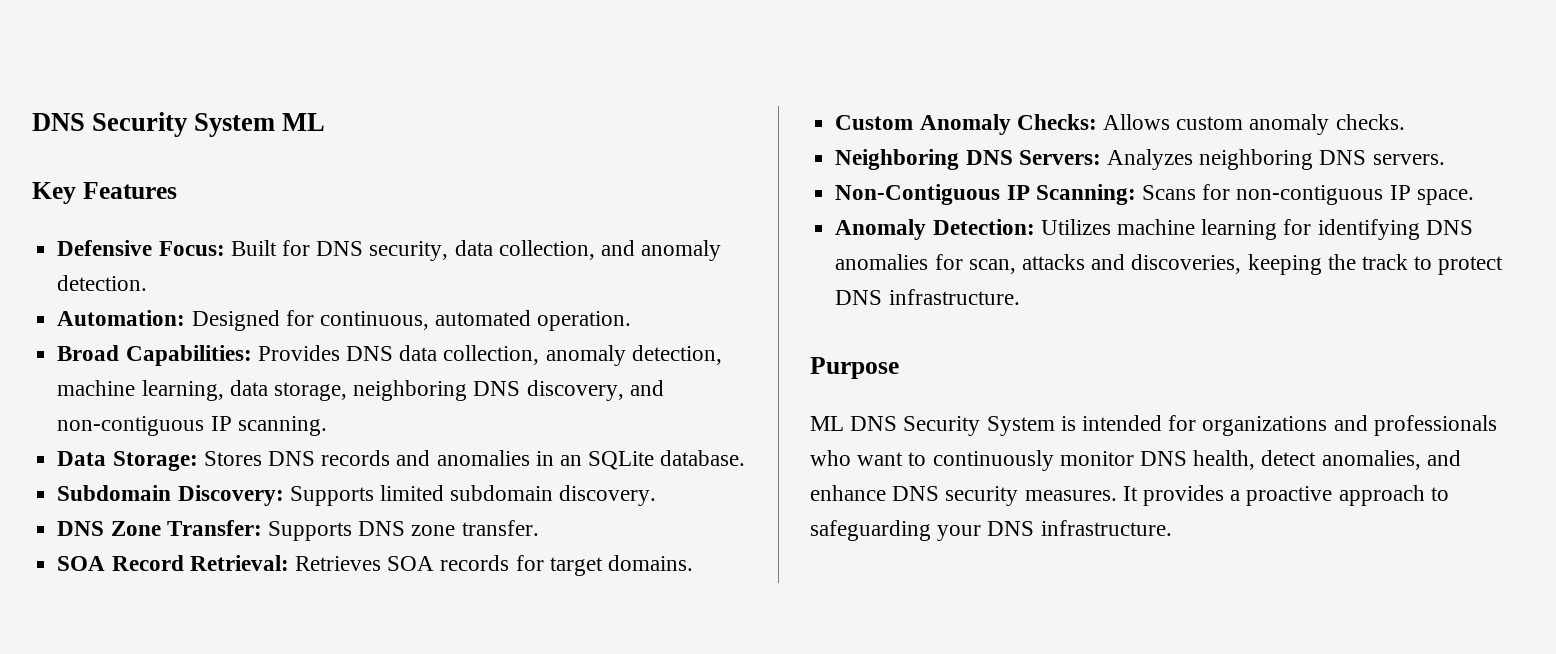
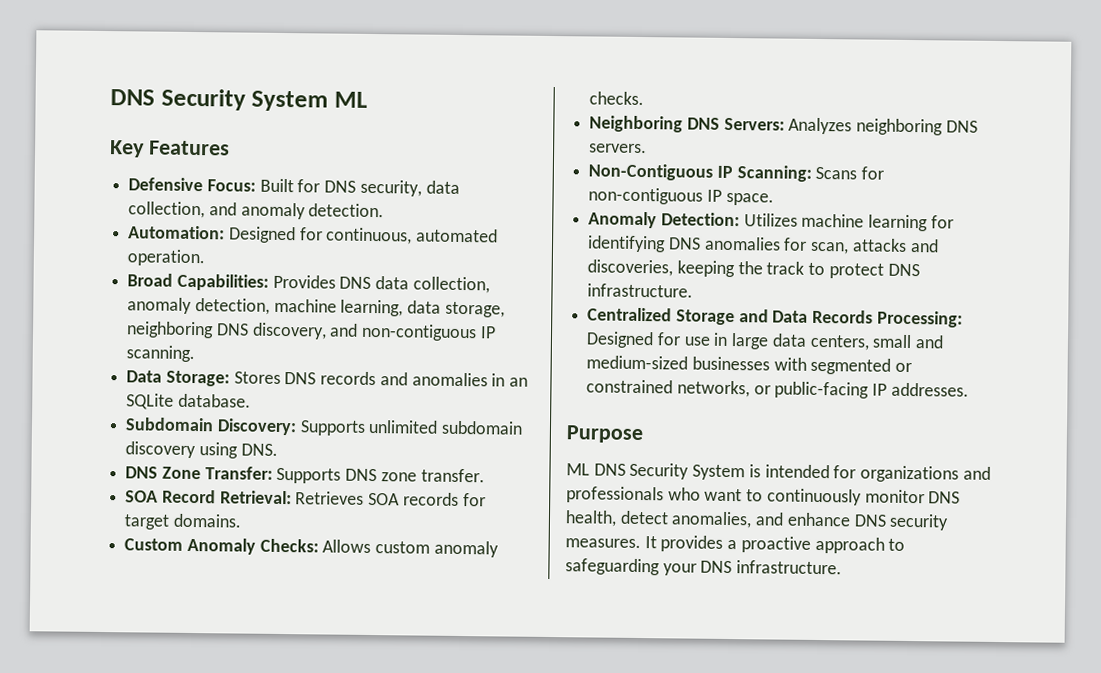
- Subdomain Discovery: Supports limited subdomain discovery.
+ Subdomain Discovery: Supports unlimited subdomain discovery using DNS.
+ Centralized Storage and Data Records Processing: Designed for use in large data centers, small and medium-sized businesses with segmented or constrained networks, or public-facing IP addresses.

